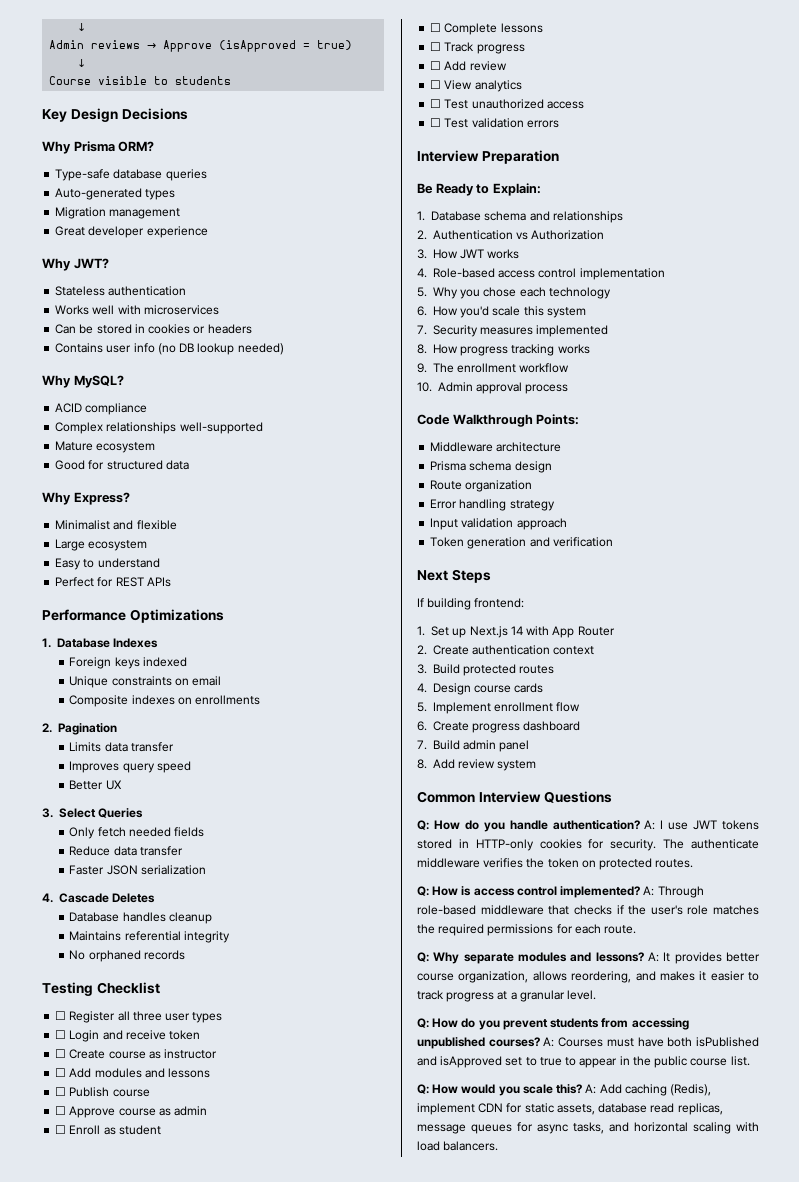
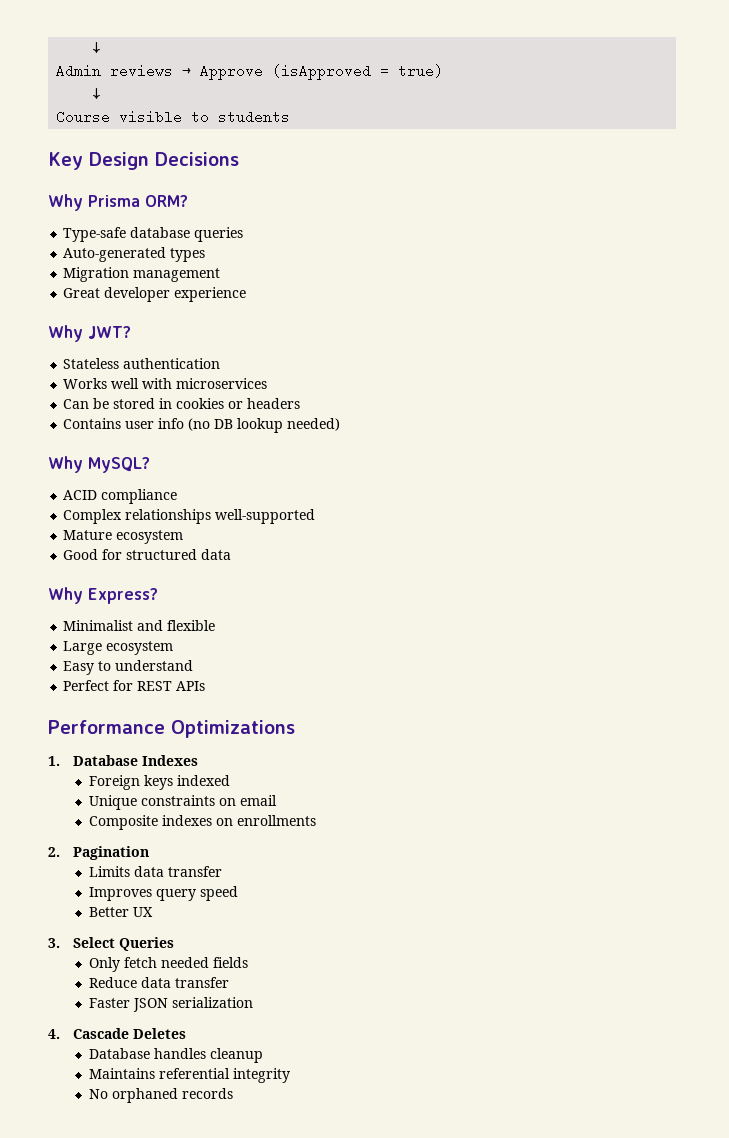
- Testing Checklist
- ☐ Register all three user types
- ☐ Login and receive token
- ☐ Create course as instructor
- ☐ Add modules and lessons
- ☐ Publish course
- ☐ Approve course as admin
- ☐ Enroll as student
- ☐ Complete lessons
- ☐ Track progress
- ☐ Add review
- ☐ View analytics
- ☐ Test unauthorized access
- ☐ Test validation errors
- Interview Preparation
- Be Ready to Explain:
- 1. Database schema and relationships
- 2. Authentication vs Authorization
- 3. How JWT works
- 4. Role-based access control implementation
- 5. Why you chose each technology
- 6. How you'd scale this system
- 7. Security measures implemented
- 8. How progress tracking works
- 9. The enrollment workflow
- 10. Admin approval process
- Code Walkthrough Points:
- Middleware architecture
- Prisma schema design
- Route organization
- Error handling strategy
- Input validation approach
- Token generation and verification
- Next Steps
- If building frontend:
- 1. Set up Next.js 14 with App Router
- 2. Create authentication context
- 3. Build protected routes
- 4. Design course cards
- 5. Implement enrollment flow
- 6. Create progress dashboard
- 7. Build admin panel
- 8. Add review system
- Common Interview Questions
- Q: How do you handle authentication? A: I use JWT tokens stored in HTTP-only cookies for security. The authenticate middleware verifies the token on protected routes.
- Q: How is access control implemented? A: Through role-based middleware that checks if the user's role matches the required permissions for each route.
- Q: Why separate modules and lessons? A: It provides better course organization, allows reordering, and makes it easier to track progress at a granular level.
- Q: How do you prevent students from accessing unpublished courses? A: Courses must have both isPublished and isApproved set to true to appear in the public course list.
- Q: How would you scale this? A: Add caching (Redis), implement CDN for static assets, database read replicas, message queues for async tasks, and horizontal scaling with load balancers.

